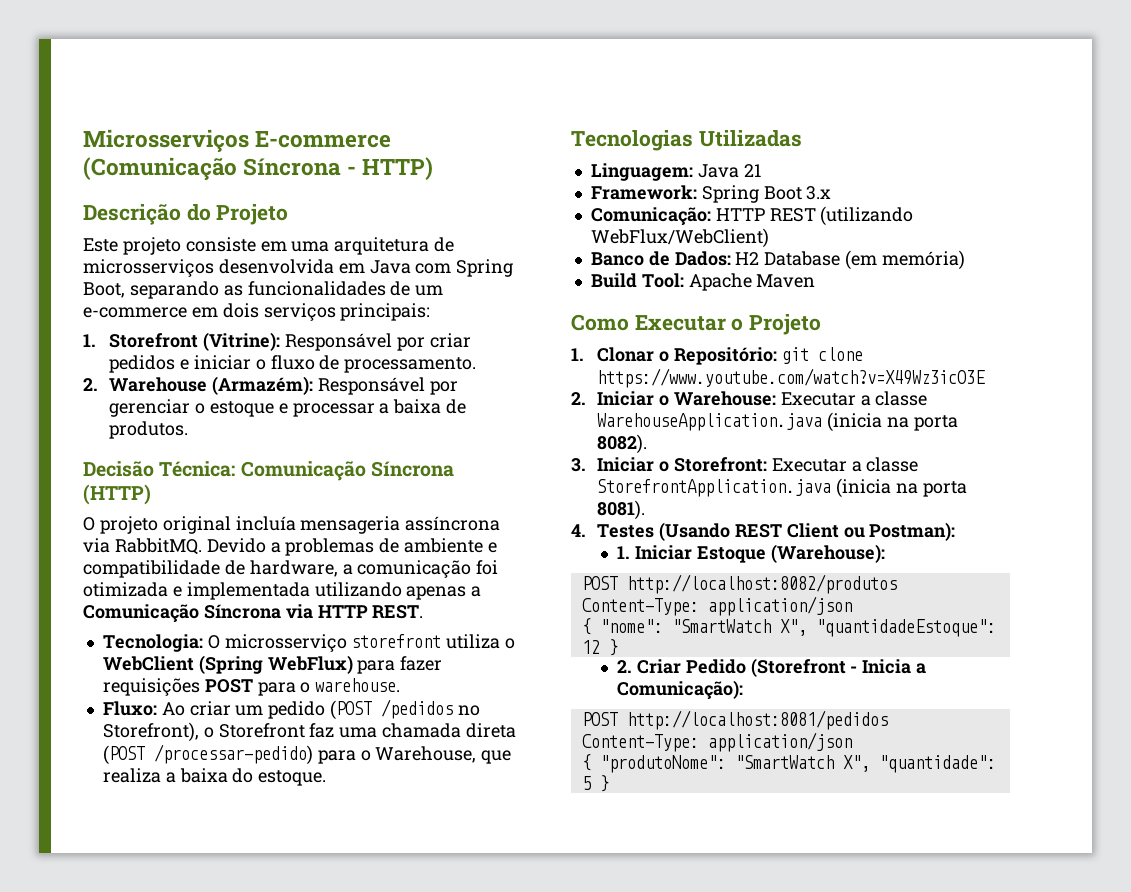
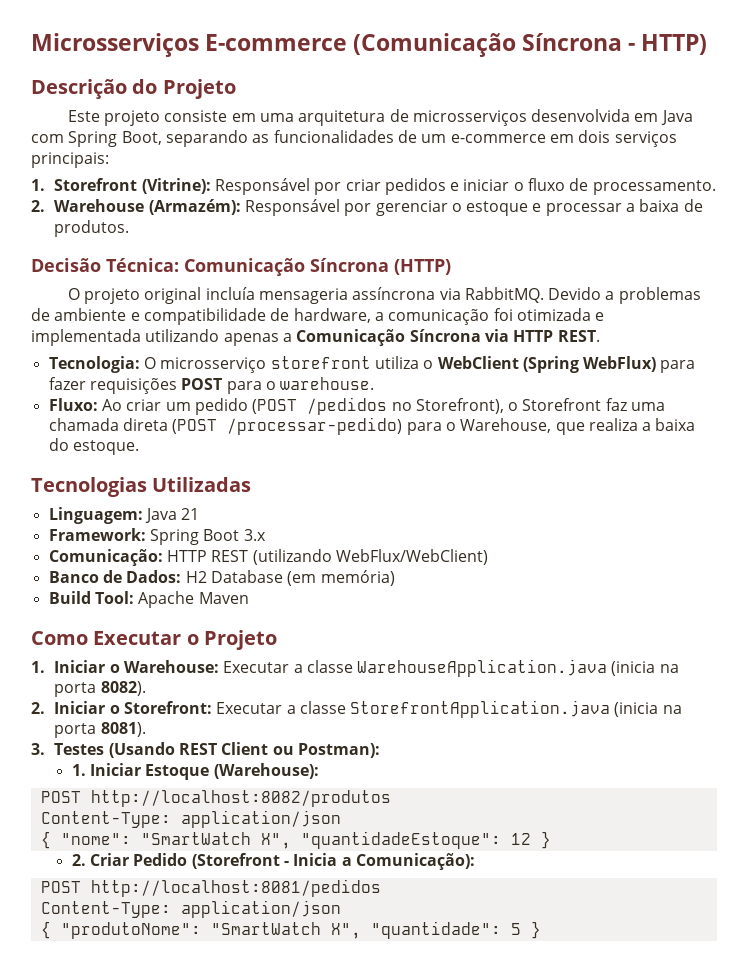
- 1. Clonar o Repositório: git clone https://www.youtube.com/watch?v=X49Wz3icO3E
- 2. Iniciar o Warehouse: Executar a classe WarehouseApplication.java (inicia na porta 8082).
+ 1. Iniciar o Warehouse: Executar a classe WarehouseApplication.java (inicia na porta 8082).
- 3. Iniciar o Storefront: Executar a classe StorefrontApplication.java (inicia na porta 8081).
+ 2. Iniciar o Storefront: Executar a classe StorefrontApplication.java (inicia na porta 8081).
- 4. Testes (Usando REST Client ou Postman):
+ 3. Testes (Usando REST Client ou Postman):

